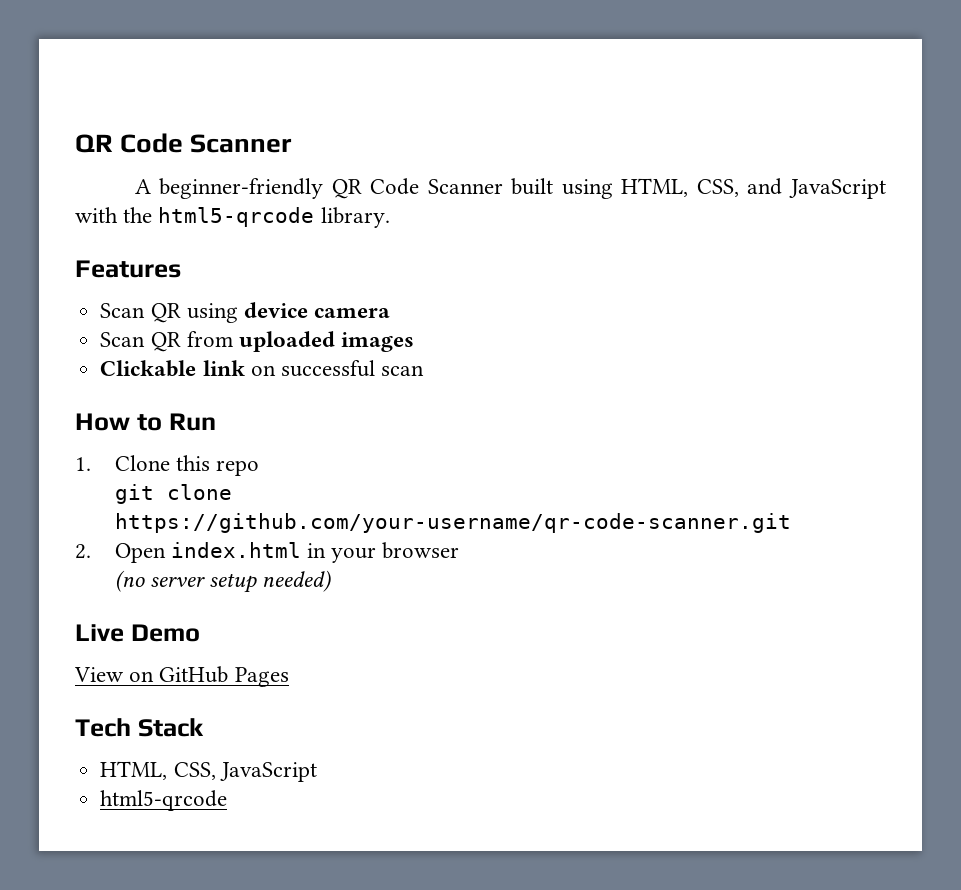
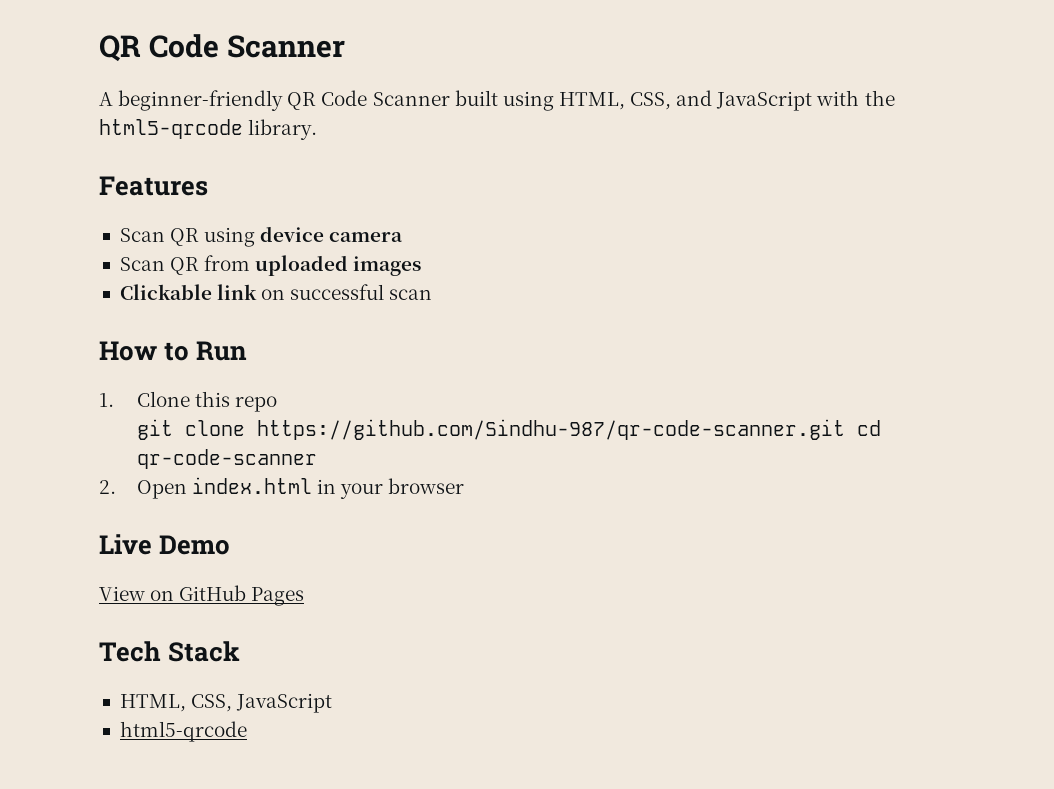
- git clone https://github.com/your-username/qr-code-scanner.git
+ git clone https://github.com/Sindhu-987/qr-code-scanner.git cd qr-code-scanner
- (no server setup needed)

